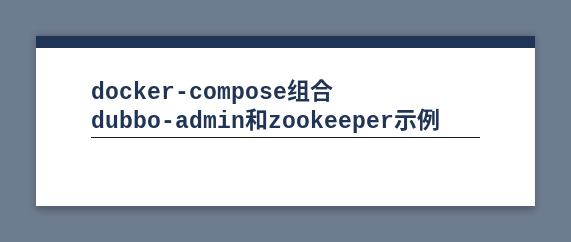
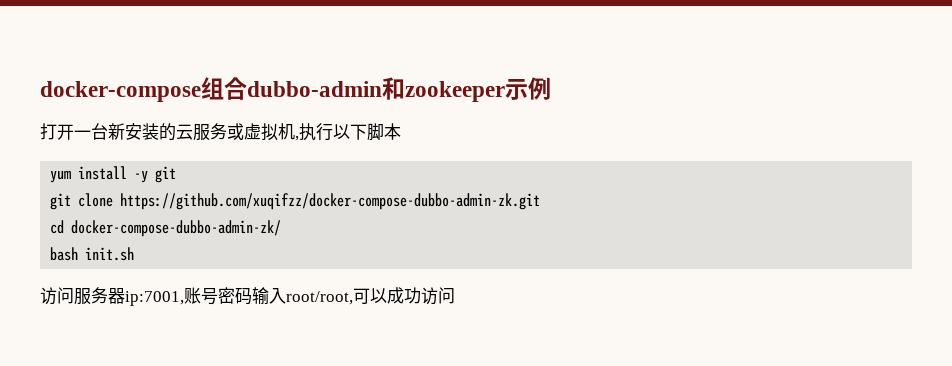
+ 打开一台新安装的云服务或虚拟机,执行以下脚本
+ yum install -y git
+ git clone https://github.com/xuqifzz/docker-compose-dubbo-admin-zk.git
+ cd docker-compose-dubbo-admin-zk/
+ bash init.sh
+ 访问服务器ip:7001,账号密码输入root/root,可以成功访问

